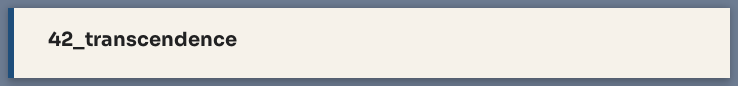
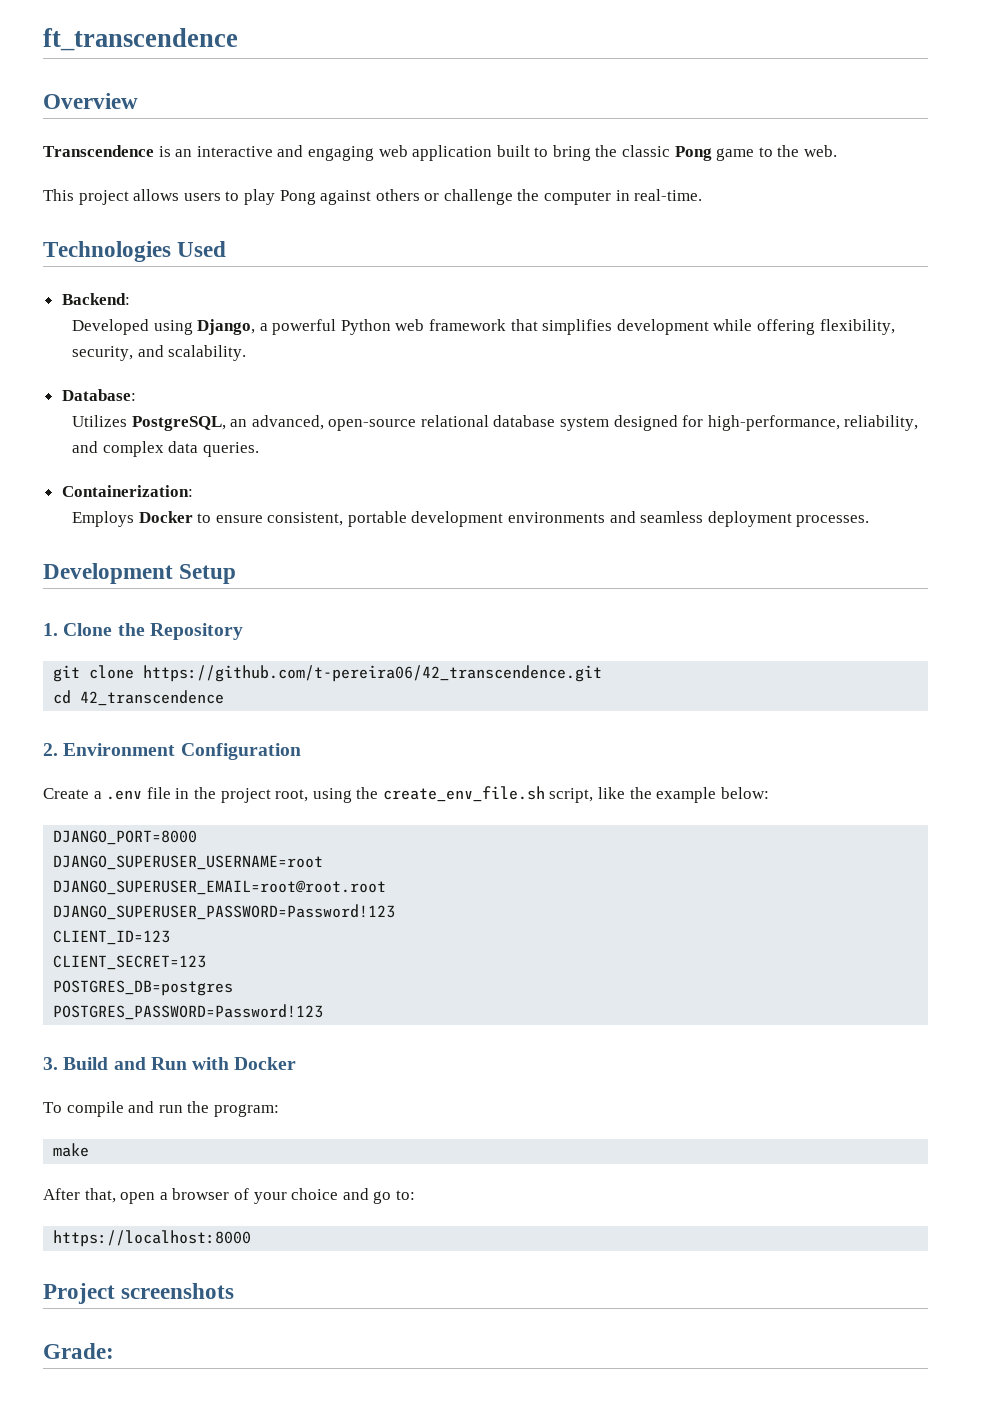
- 42_transcendence
+ ft_transcendence
+ Overview
+ Transcendence is an interactive and engaging web application built to bring the classic Pong game to the web.
+ This project allows users to play Pong against others or challenge the computer in real-time.
+ Technologies Used
+ Backend:
+ Developed using Django, a powerful Python web framework that simplifies development while offering flexibility, security, and scalability.
+ Database:
+ Utilizes PostgreSQL, an advanced, open-source relational database system designed for high-performance, reliability, and complex data queries.
+ Containerization:
+ Employs Docker to ensure consistent, portable development environments and seamless deployment processes.
+ Development Setup
+ 1. Clone the Repository
+ git clone https://github.com/t-pereira06/42_transcendence.git
+ cd 42_transcendence
+ 2. Environment Configuration
+ Create a .env file in the project root, using the create_env_file.sh script, like the example below:
+ DJANGO_PORT=8000
+ DJANGO_SUPERUSER_USERNAME=root
+ DJANGO_SUPERUSER_EMAIL=root@root.root
+ DJANGO_SUPERUSER_PASSWORD=Password!123
+ CLIENT_ID=123
+ CLIENT_SECRET=123
+ POSTGRES_DB=postgres
+ POSTGRES_PASSWORD=Password!123
+ 3. Build and Run with Docker
+ To compile and run the program:
+ make
+ After that, open a browser of your choice and go to:
+ https://localhost:8000
+ Project screenshots
+ Grade:

